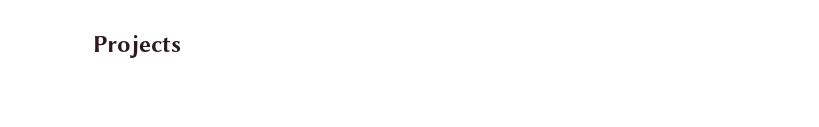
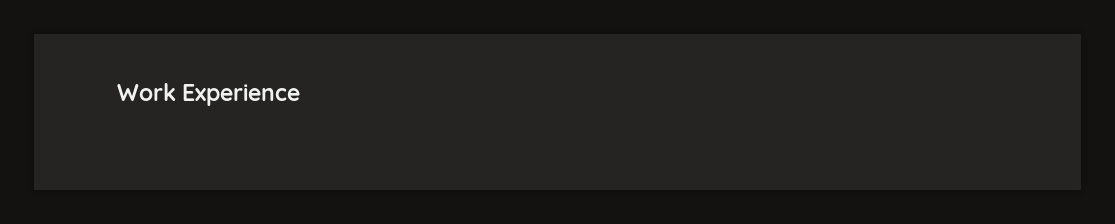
- Projects
+ Work Experience

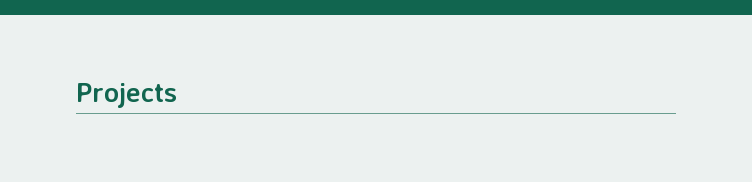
- Work Experience
+ Projects

